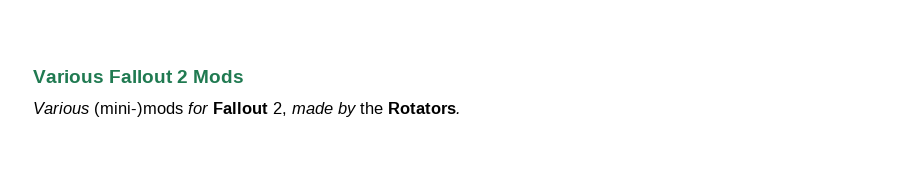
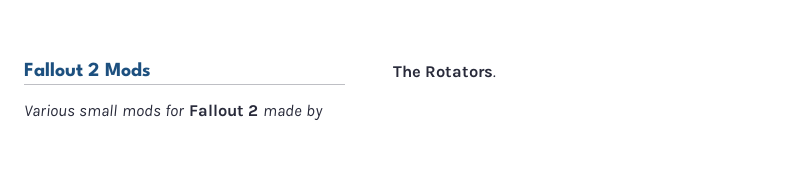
- Various Fallout 2 Mods
+ Fallout 2 Mods
- Various (mini-)mods for Fallout 2, made by the Rotators.
+ Various small mods for Fallout 2 made by The Rotators.

